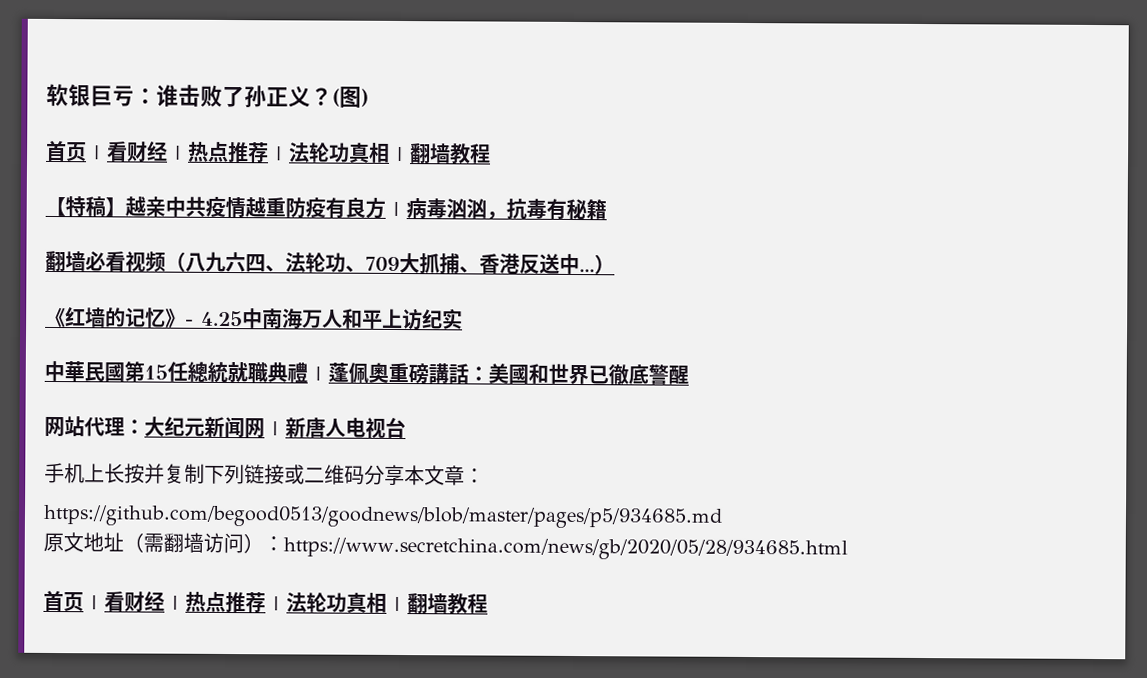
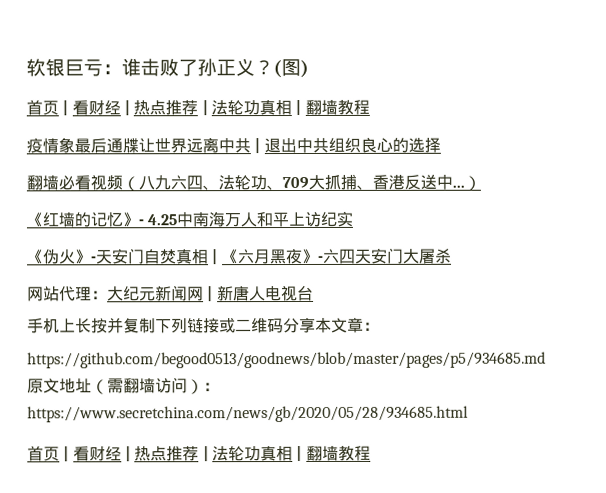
- 【特稿】越亲中共疫情越重防疫有良方 | 病毒汹汹，抗毒有秘籍
+ 疫情象最后通牒让世界远离中共 | 退出中共组织良心的选择
- 中華民國第15任總統就職典禮 | 蓬佩奧重磅講話：美國和世界已徹底警醒
+ 《伪火》-天安门自焚真相 | 《六月黑夜》-六四天安门大屠杀

